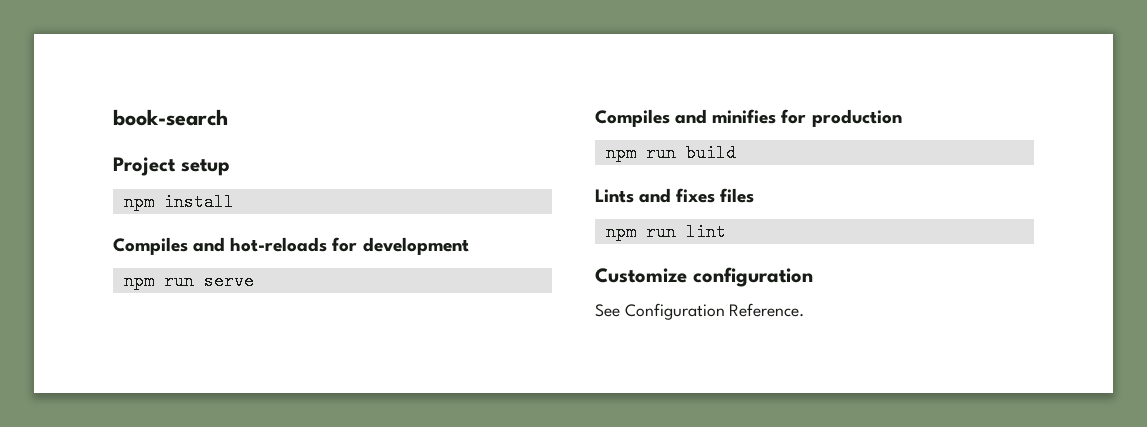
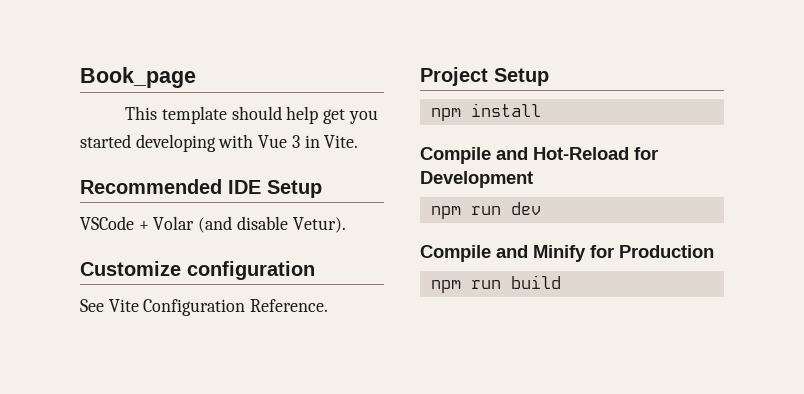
- book-search
- Project setup
- npm install
- Compiles and hot-reloads for development
- npm run serve
- Compiles and minifies for production
- npm run build
- Lints and fixes files
- npm run lint
+ Book_page
+ This template should help get you started developing with Vue 3 in Vite.
+ Recommended IDE Setup
+ VSCode + Volar (and disable Vetur).
- See Configuration Reference.
+ See Vite Configuration Reference.
+ Project Setup
+ npm install
+ Compile and Hot-Reload for Development
+ npm run dev
+ Compile and Minify for Production
+ npm run build

